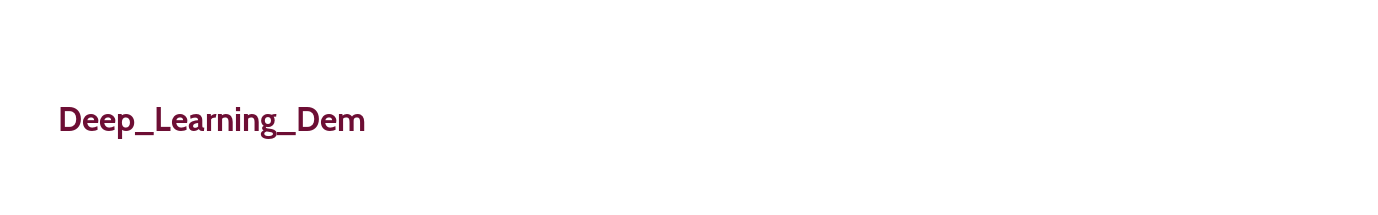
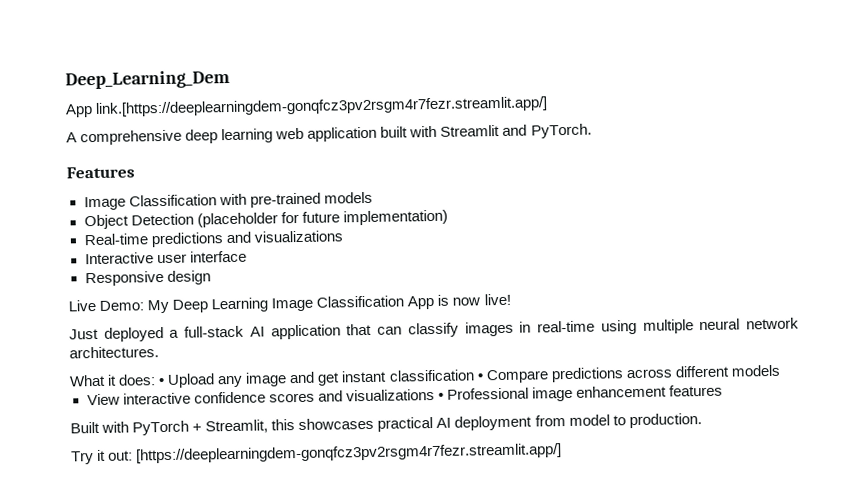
+ App link.[https://deeplearningdem-gonqfcz3pv2rsgm4r7fezr.streamlit.app/]
+ A comprehensive deep learning web application built with Streamlit and PyTorch.
+ Features
+ Image Classification with pre-trained models
+ Object Detection (placeholder for future implementation)
+ Real-time predictions and visualizations
+ Interactive user interface
+ Responsive design
+ Live Demo: My Deep Learning Image Classification App is now live!
+ Just deployed a full-stack AI application that can classify images in real-time using multiple neural network architectures.
+ What it does: • Upload any image and get instant classification • Compare predictions across different models
+ View interactive confidence scores and visualizations • Professional image enhancement features
+ Built with PyTorch + Streamlit, this showcases practical AI deployment from model to production.
+ Try it out: [https://deeplearningdem-gonqfcz3pv2rsgm4r7fezr.streamlit.app/]

